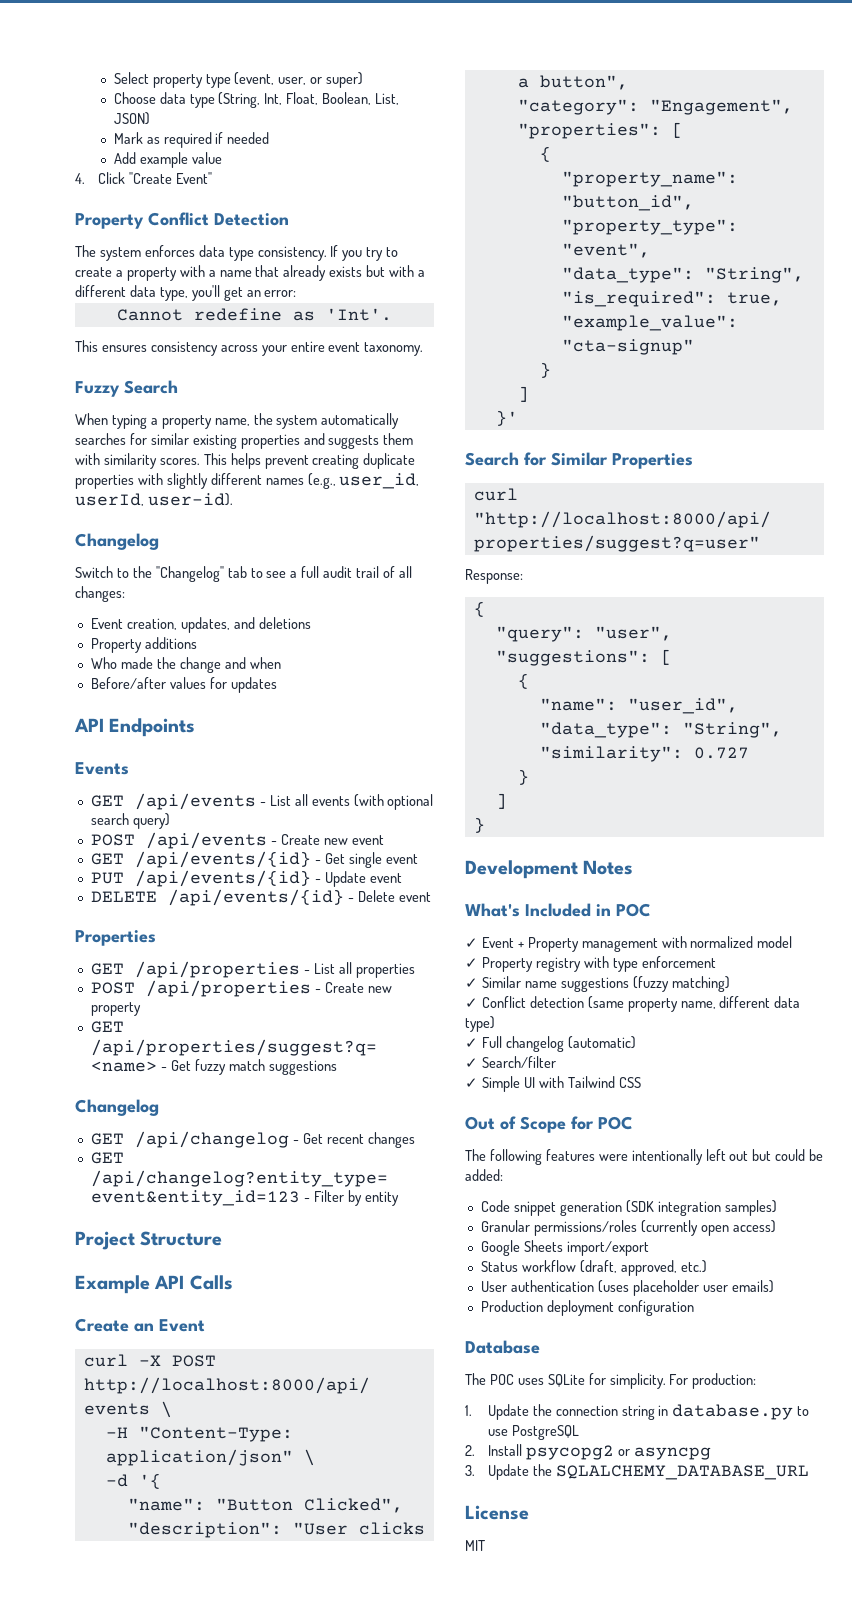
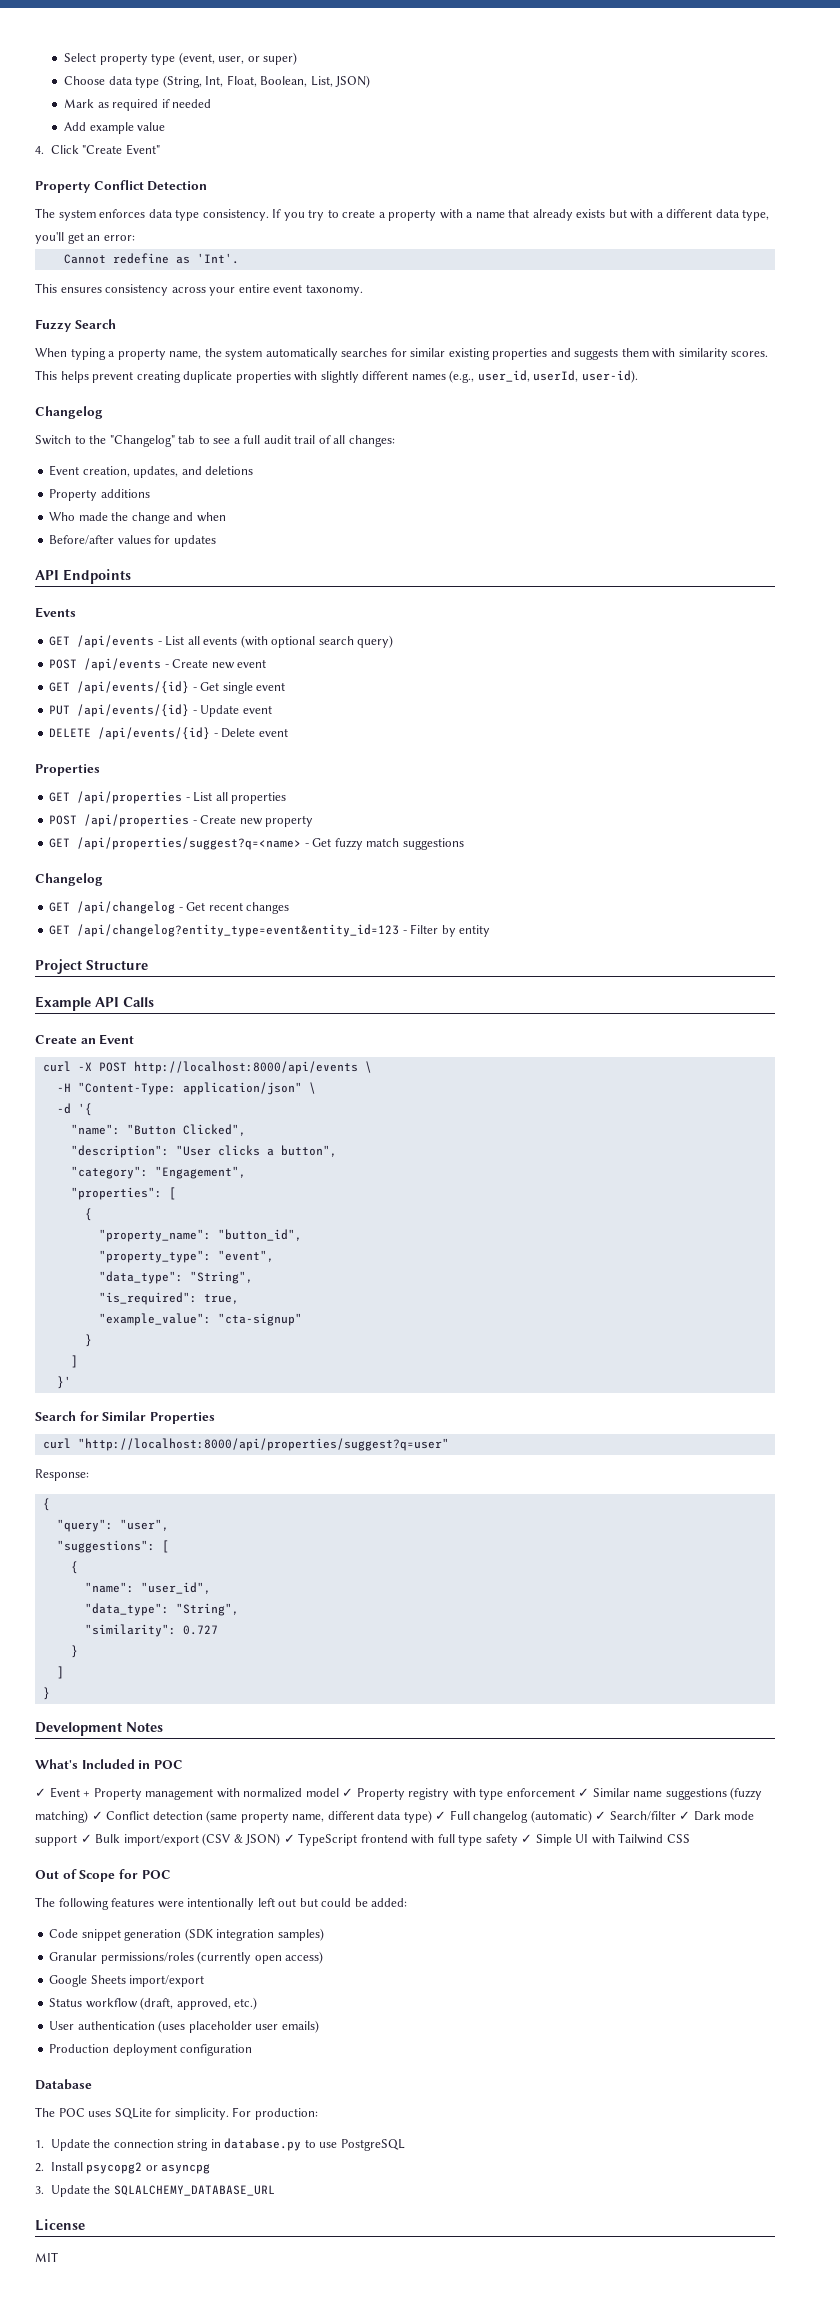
- ✓ Event + Property management with normalized model
- ✓ Property registry with type enforcement
- ✓ Similar name suggestions (fuzzy matching)
- ✓ Conflict detection (same property name, different data type)
- ✓ Full changelog (automatic)
- ✓ Search/filter
- ✓ Simple UI with Tailwind CSS
+ ✓ Event + Property management with normalized model ✓ Property registry with type enforcement ✓ Similar name suggestions (fuzzy matching) ✓ Conflict detection (same property name, different data type) ✓ Full changelog (automatic) ✓ Search/filter ✓ Dark mode support ✓ Bulk import/export (CSV & JSON) ✓ TypeScript frontend with full type safety ✓ Simple UI with Tailwind CSS

